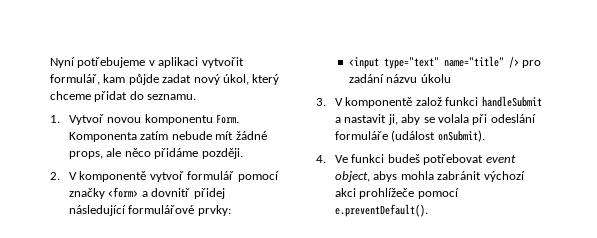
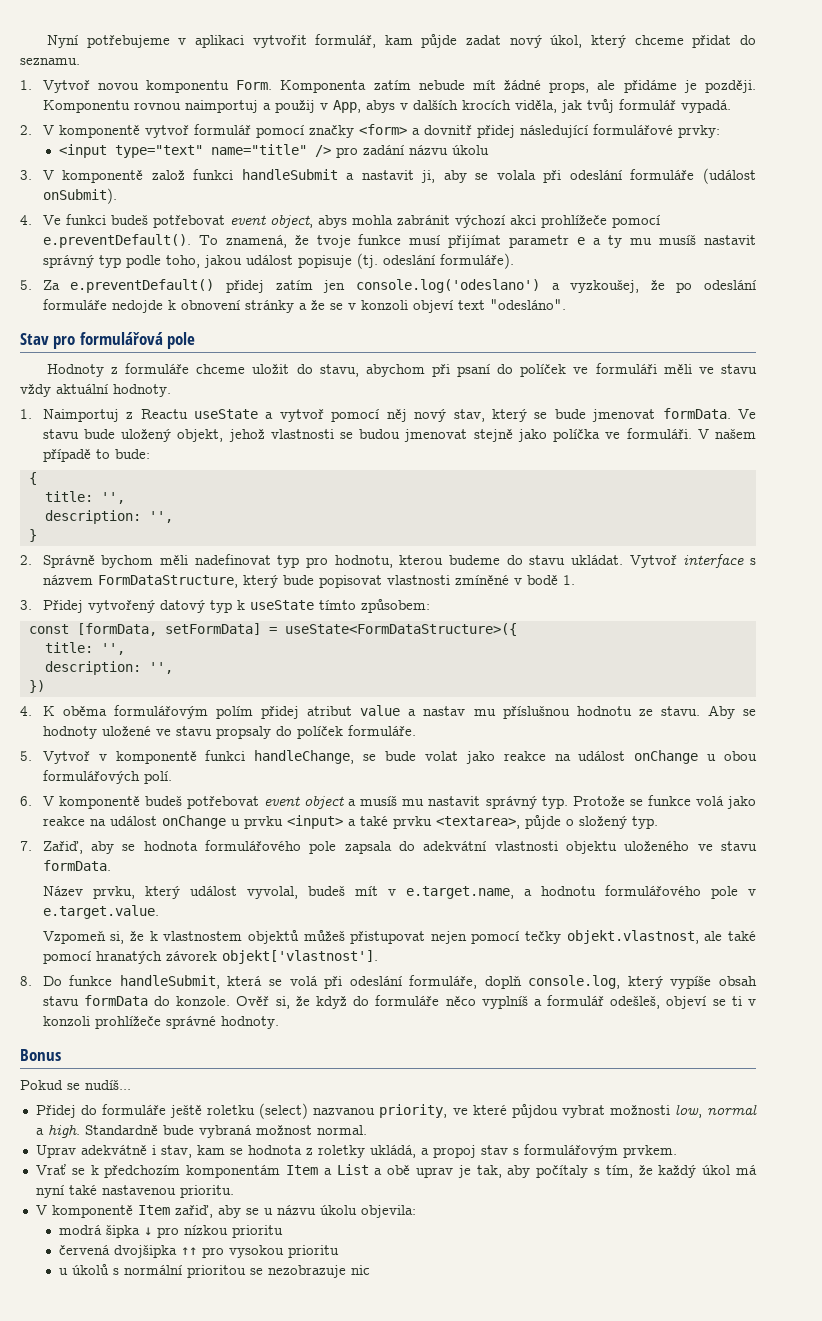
- Komponenta zatím nebude mít žádné props, ale něco přidáme později.
+ Komponenta zatím nebude mít žádné props, ale přidáme je později. Komponentu rovnou naimportuj a použij v App, abys v dalších krocích viděla, jak tvůj formulář vypadá.
- 4. Ve funkci budeš potřebovat event object, abys mohla zabránit výchozí akci prohlížeče pomocí e.preventDefault().
+ 4. Ve funkci budeš potřebovat event object, abys mohla zabránit výchozí akci prohlížeče pomocí e.preventDefault(). To znamená, že tvoje funkce musí přijímat parametr e a ty mu musíš nastavit správný typ podle toho, jakou událost popisuje (tj. odeslání formuláře).
+ 5. Za e.preventDefault() přidej zatím jen console.log('odeslano') a vyzkoušej, že po odeslání formuláře nedojde k obnovení stránky a že se v konzoli objeví text "odesláno".
+ Stav pro formulářová pole
+ Hodnoty z formuláře chceme uložit do stavu, abychom při psaní do políček ve formuláři měli ve stavu vždy aktuální hodnoty.
+ 1. Naimportuj z Reactu useState a vytvoř pomocí něj nový stav, který se bude jmenovat formData. Ve stavu bude uložený objekt, jehož vlastnosti se budou jmenovat stejně jako políčka ve formuláři. V našem případě to bude:
+ {
+ title: '',
+ description: '',
+ }
+ 2. Správně bychom měli nadefinovat typ pro hodnotu, kterou budeme do stavu ukládat. Vytvoř interface s názvem FormDataStructure, který bude popisovat vlastnosti zmíněné v bodě 1.
+ 3. Přidej vytvořený datový typ k useState tímto způsobem:
+ const [formData, setFormData] = useState<FormDataStructure>({
+ title: '',
+ description: '',
+ })
+ 4. K oběma formulářovým polím přidej atribut value a nastav mu příslušnou hodnotu ze stavu. Aby se hodnoty uložené ve stavu propsaly do políček formuláře.
+ 5. Vytvoř v komponentě funkci handleChange, se bude volat jako reakce na událost onChange u obou formulářových polí.
+ 6. V komponentě budeš potřebovat event object a musíš mu nastavit správný typ. Protože se funkce volá jako reakce na událost onChange u prvku <input> a také prvku <textarea>, půjde o složený typ.
+ 7. Zařiď, aby se hodnota formulářového pole zapsala do adekvátní vlastnosti objektu uloženého ve stavu formData.
+ Název prvku, který událost vyvolal, budeš mít v e.target.name, a hodnotu formulářového pole v e.target.value.
+ Vzpomeň si, že k vlastnostem objektů můžeš přistupovat nejen pomocí tečky objekt.vlastnost, ale také pomocí hranatých závorek objekt['vlastnost'].
+ 8. Do funkce handleSubmit, která se volá při odeslání formuláře, doplň console.log, který vypíše obsah stavu formData do konzole. Ověř si, že když do formuláře něco vyplníš a formulář odešleš, objeví se ti v konzoli prohlížeče správné hodnoty.
+ Bonus
+ Pokud se nudíš...
+ Přidej do formuláře ještě roletku (select) nazvanou priority, ve které půjdou vybrat možnosti low, normal a high. Standardně bude vybraná možnost normal.
+ Uprav adekvátně i stav, kam se hodnota z roletky ukládá, a propoj stav s formulářovým prvkem.
+ Vrať se k předchozím komponentám Item a List a obě uprav je tak, aby počítaly s tím, že každý úkol má nyní také nastavenou prioritu.
+ V komponentě Item zařiď, aby se u názvu úkolu objevila:
+ modrá šipka ↓ pro nízkou prioritu
+ červená dvojšipka ↑↑ pro vysokou prioritu
+ u úkolů s normální prioritou se nezobrazuje nic

